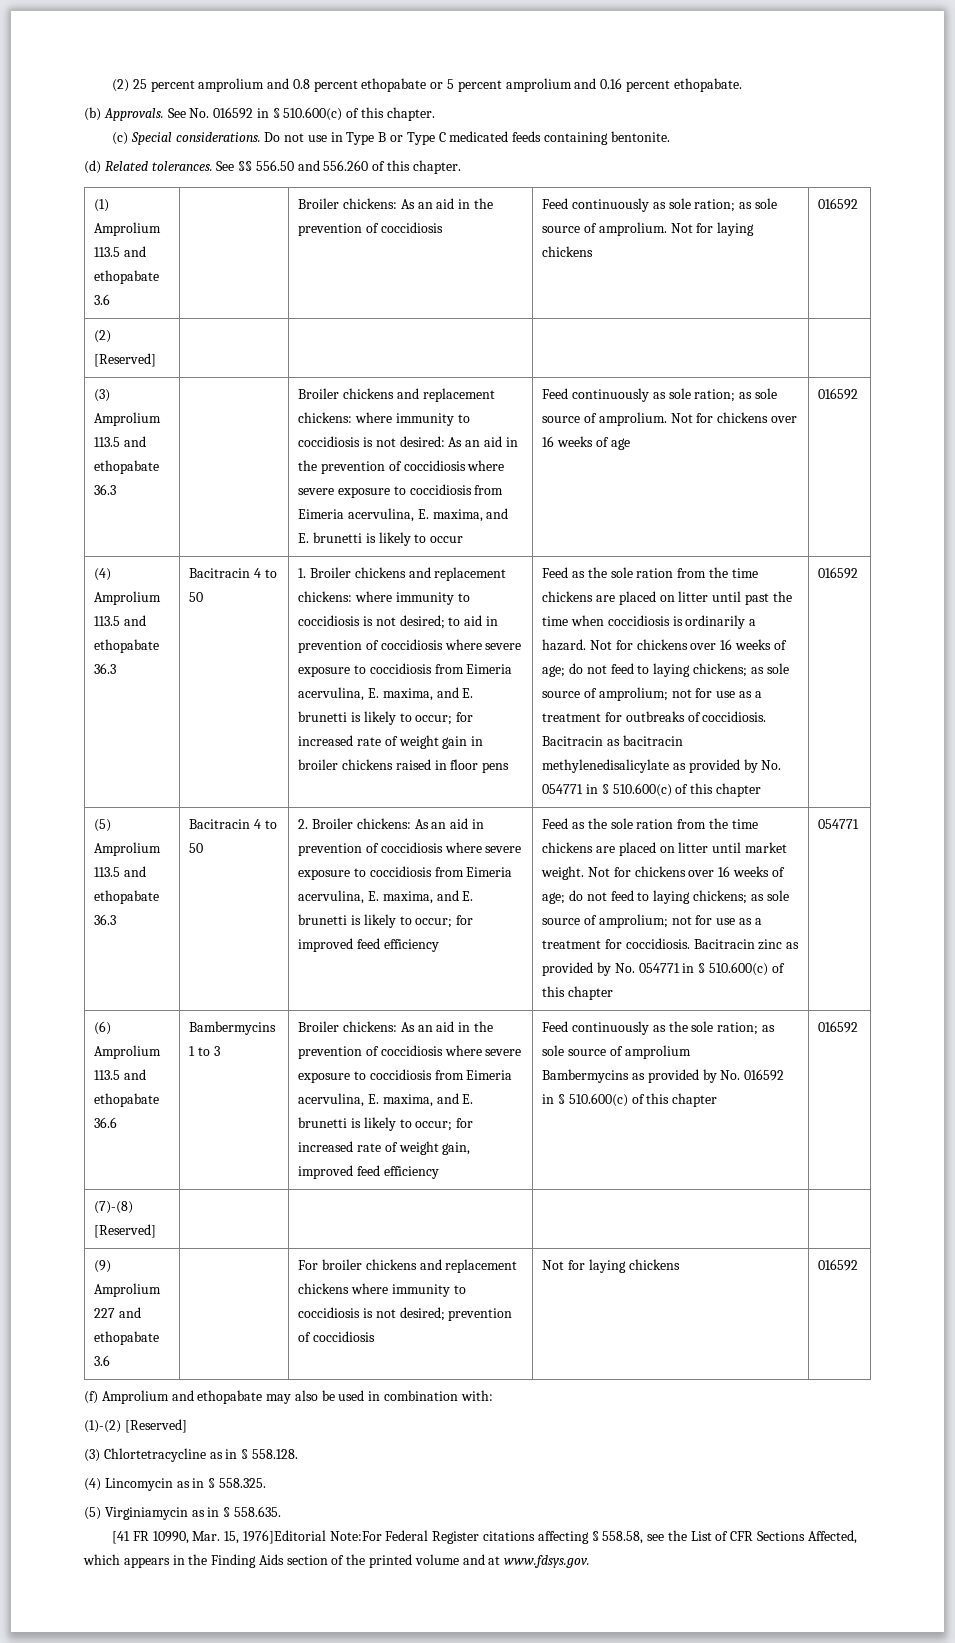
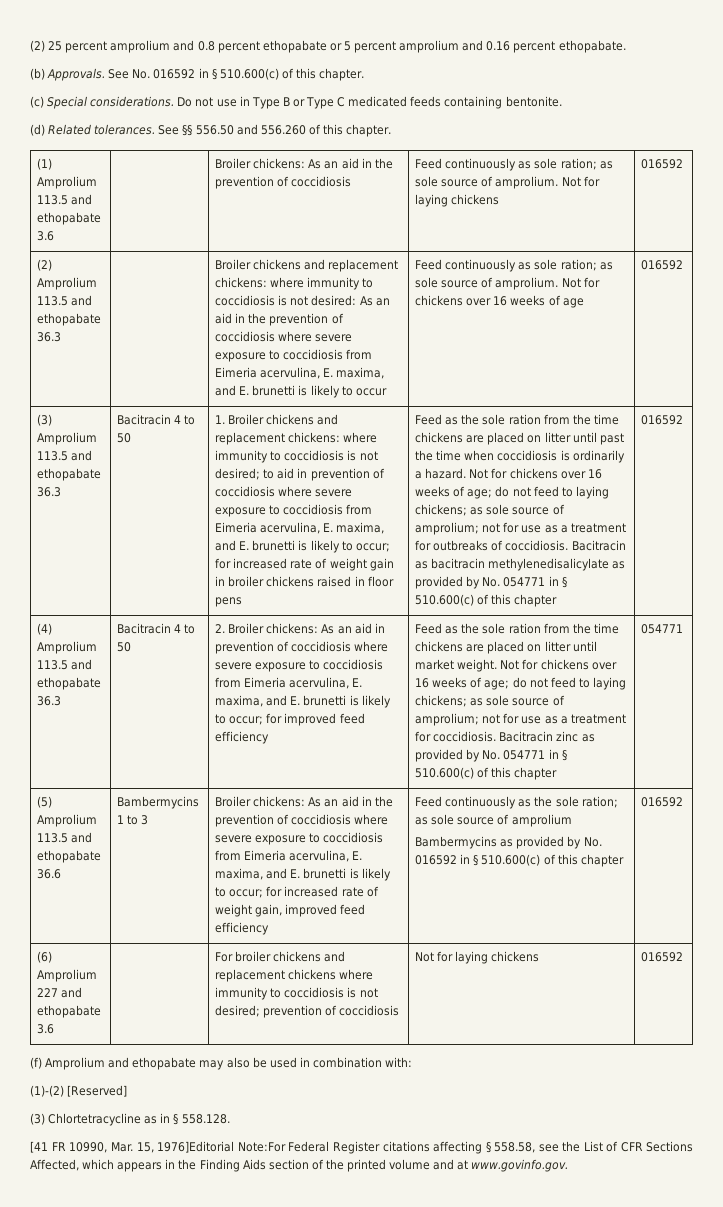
- (2) [Reserved] | | | |
- (3) Amprolium 113.5 and ethopabate 36.3
+ (2) Amprolium 113.5 and ethopabate 36.3
- (4) Amprolium 113.5 and ethopabate 36.3
+ (3) Amprolium 113.5 and ethopabate 36.3
- (5) Amprolium 113.5 and ethopabate 36.3
+ (4) Amprolium 113.5 and ethopabate 36.3
- (6) Amprolium 113.5 and ethopabate 36.6
+ (5) Amprolium 113.5 and ethopabate 36.6
- (7)-(8) [Reserved] | | | |
- (9) Amprolium 227 and ethopabate 3.6 | | For broiler chickens and replacement chickens where immunity to coccidiosis is not desired; prevention of coccidiosis | Not for laying chickens | 016592
+ (6) Amprolium 227 and ethopabate 3.6 | | For broiler chickens and replacement chickens where immunity to coccidiosis is not desired; prevention of coccidiosis | Not for laying chickens | 016592
- (4) Lincomycin as in § 558.325.
- (5) Virginiamycin as in § 558.635.
- [41 FR 10990, Mar. 15, 1976]Editorial Note:For Federal Register citations affecting § 558.58, see the List of CFR Sections Affected, which appears in the Finding Aids section of the printed volume and at www.fdsys.gov.
+ [41 FR 10990, Mar. 15, 1976]Editorial Note:For Federal Register citations affecting § 558.58, see the List of CFR Sections Affected, which appears in the Finding Aids section of the printed volume and at www.govinfo.gov.

